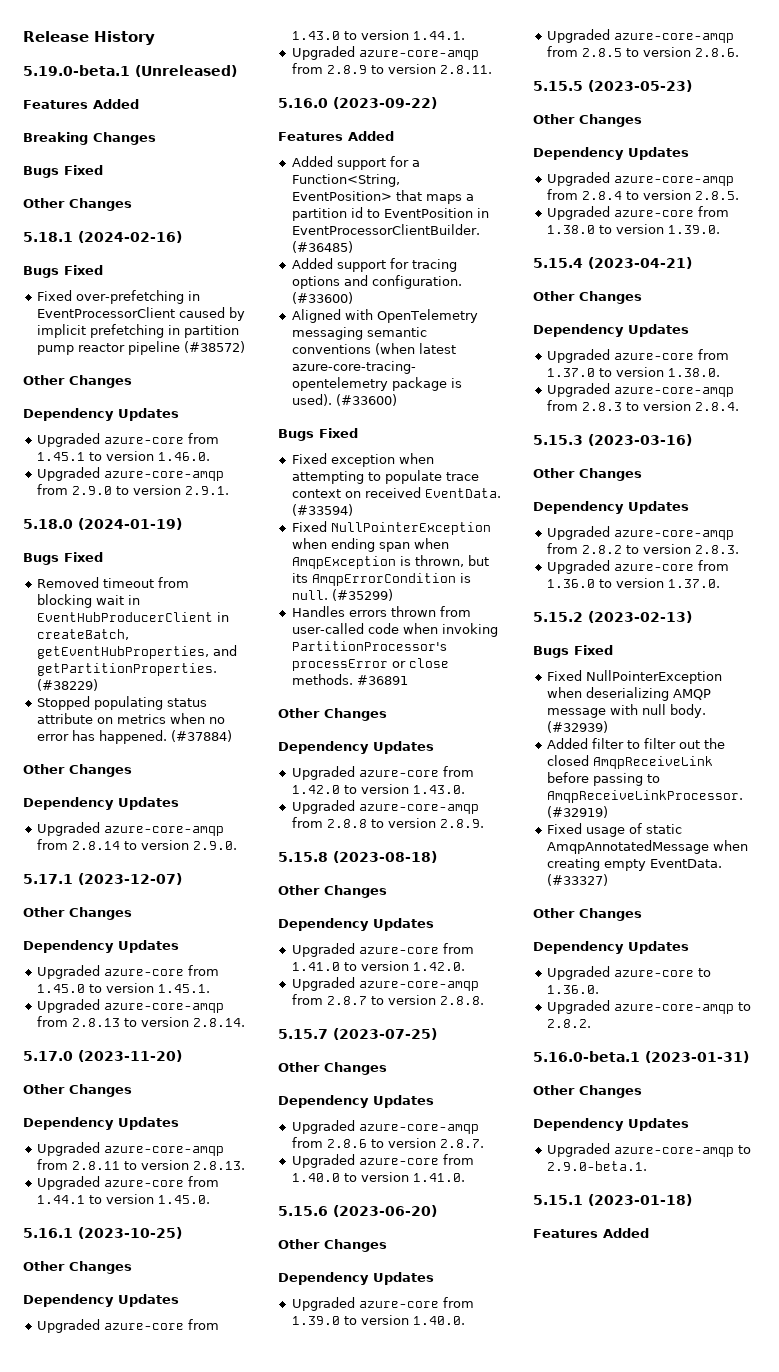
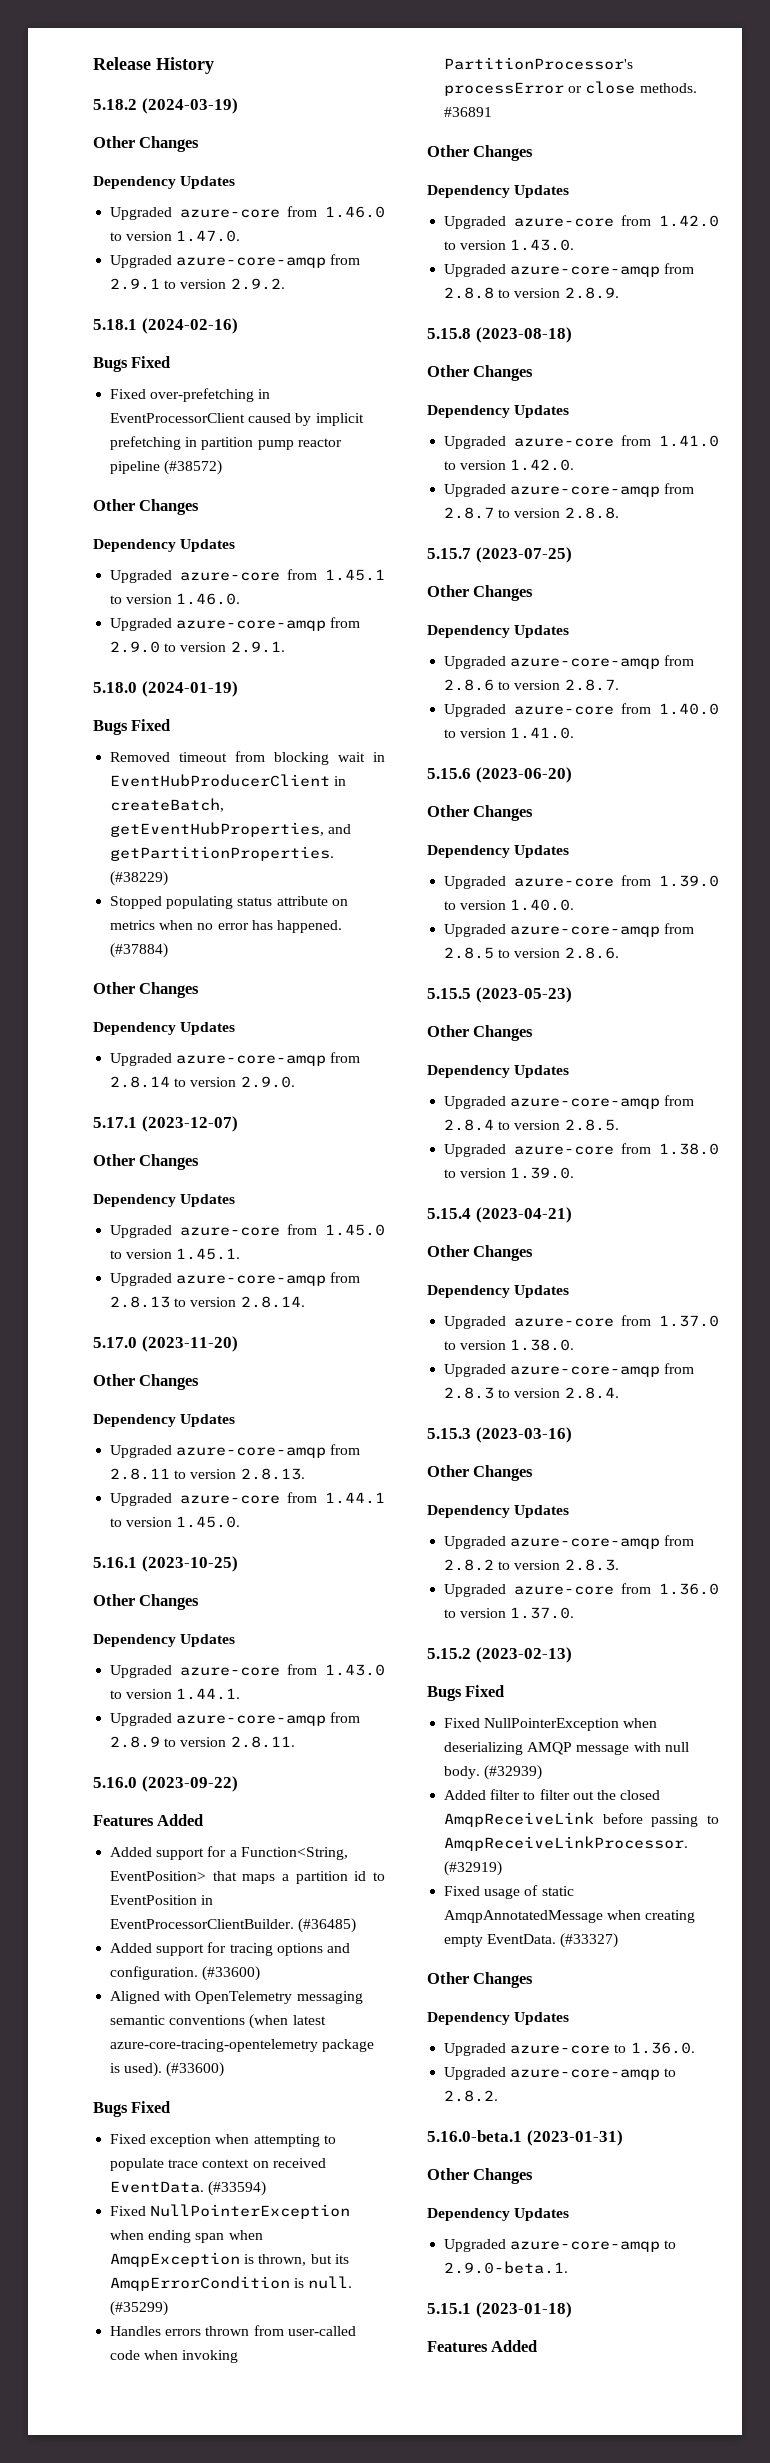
- 5.19.0-beta.1 (Unreleased)
- Features Added
- Breaking Changes
- Bugs Fixed
+ 5.18.2 (2024-03-19)
  Other Changes
+ Dependency Updates
+ Upgraded azure-core from 1.46.0 to version 1.47.0.
+ Upgraded azure-core-amqp from 2.9.1 to version 2.9.2.

